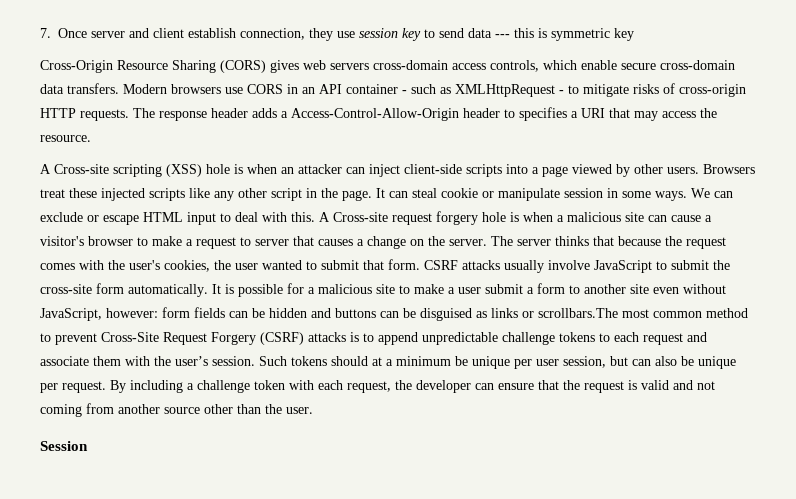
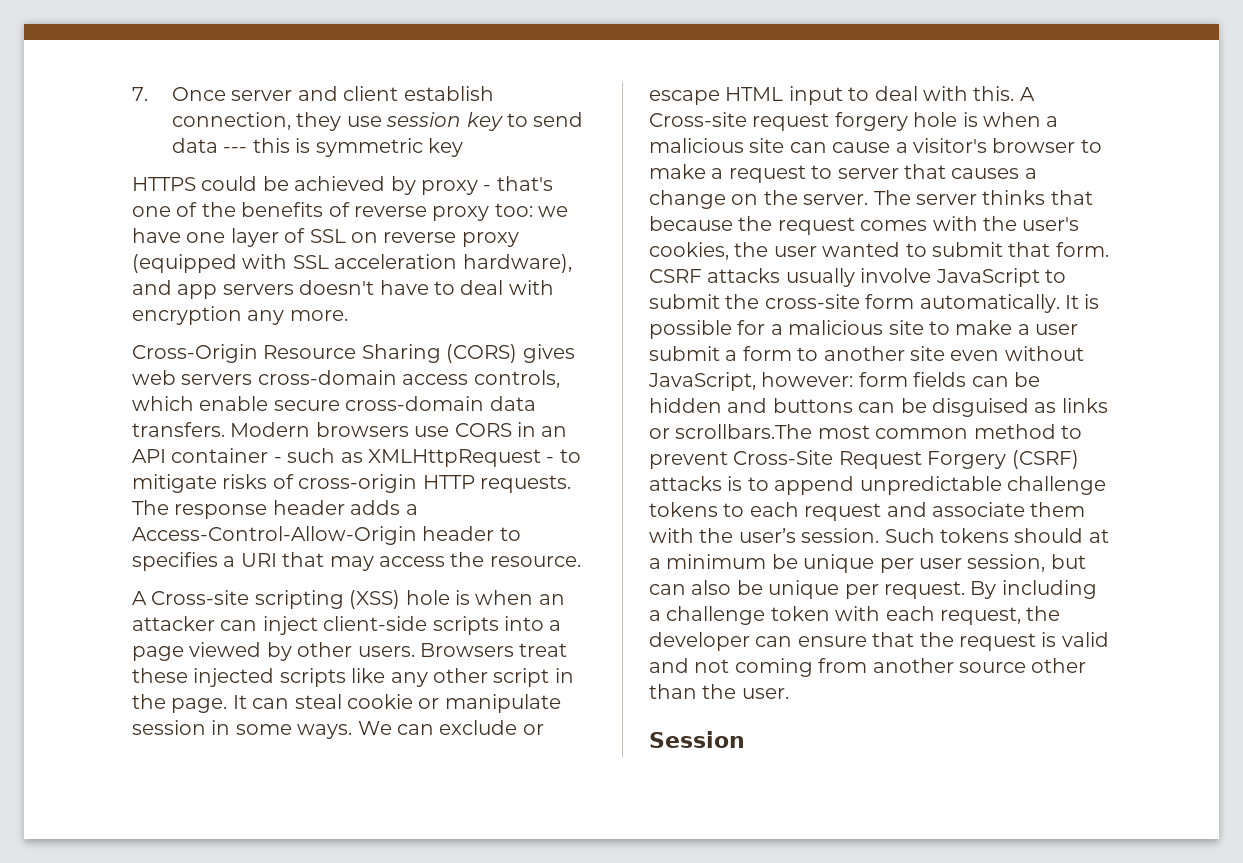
+ HTTPS could be achieved by proxy - that's one of the benefits of reverse proxy too: we have one layer of SSL on reverse proxy (equipped with SSL acceleration hardware), and app servers doesn't have to deal with encryption any more.

